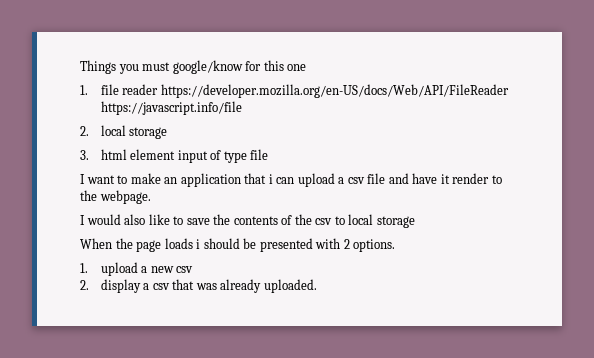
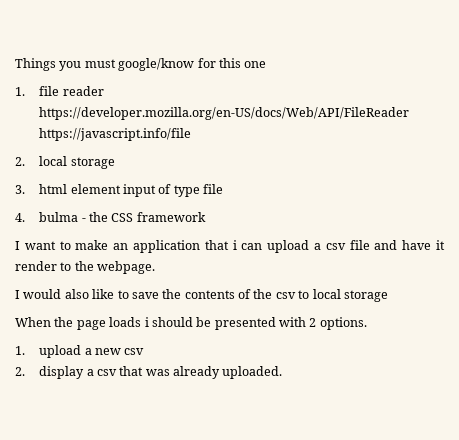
+ 4. bulma - the CSS framework

